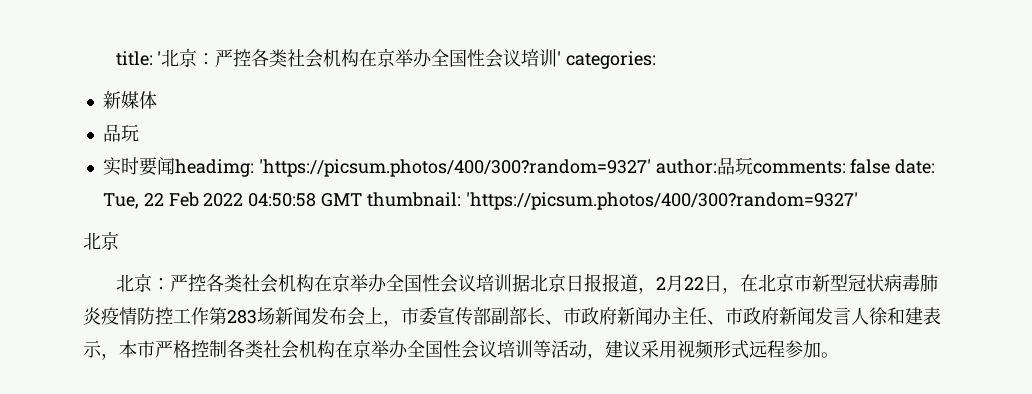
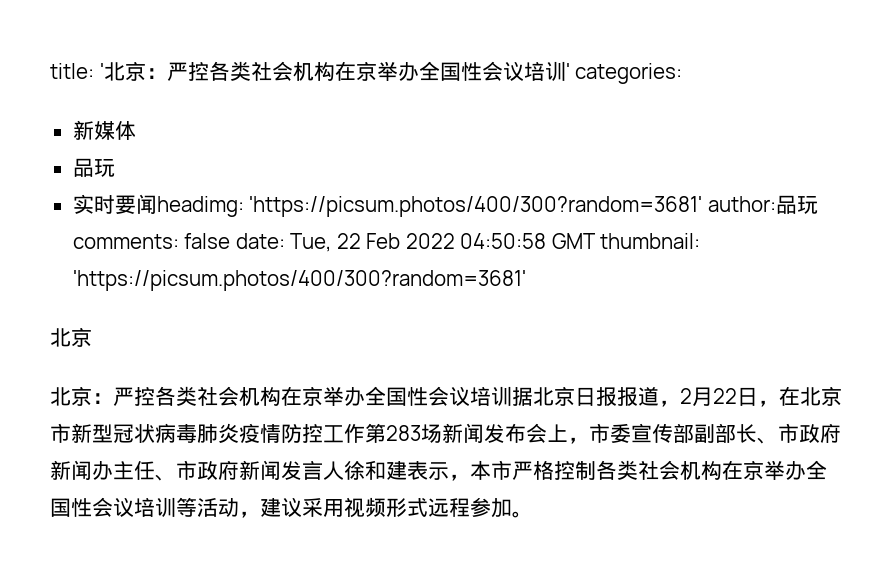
- 实时要闻headimg: 'https://picsum.photos/400/300?random=9327' author:品玩comments: false date: Tue, 22 Feb 2022 04:50:58 GMT thumbnail: 'https://picsum.photos/400/300?random=9327'
+ 实时要闻headimg: 'https://picsum.photos/400/300?random=3681' author:品玩comments: false date: Tue, 22 Feb 2022 04:50:58 GMT thumbnail: 'https://picsum.photos/400/300?random=3681'

